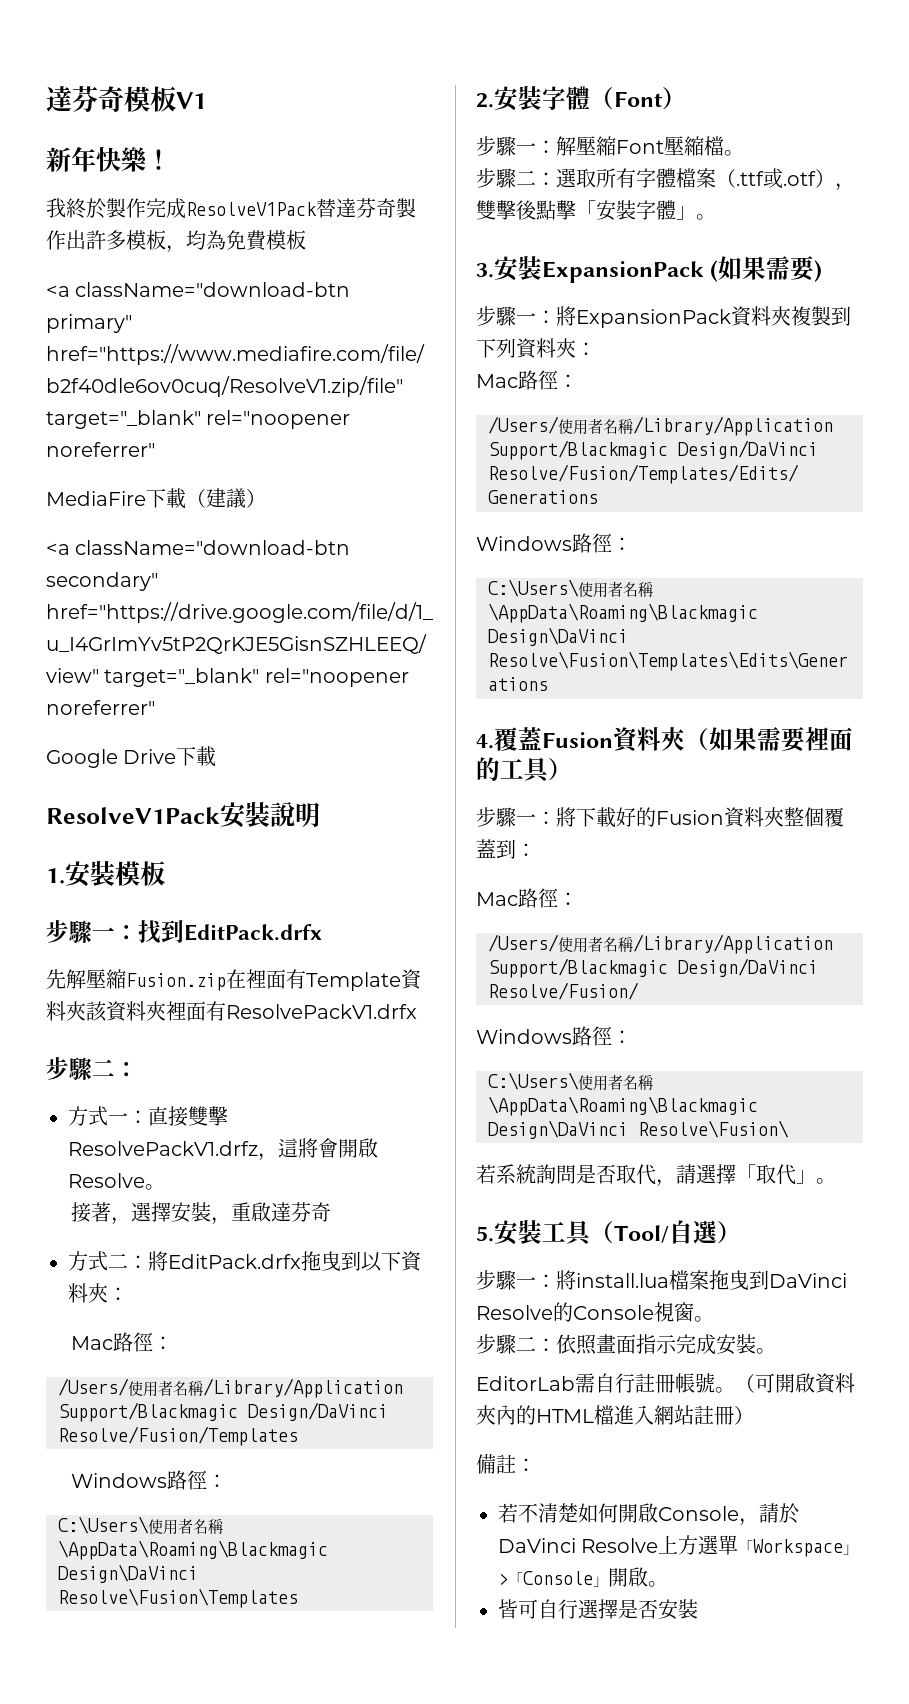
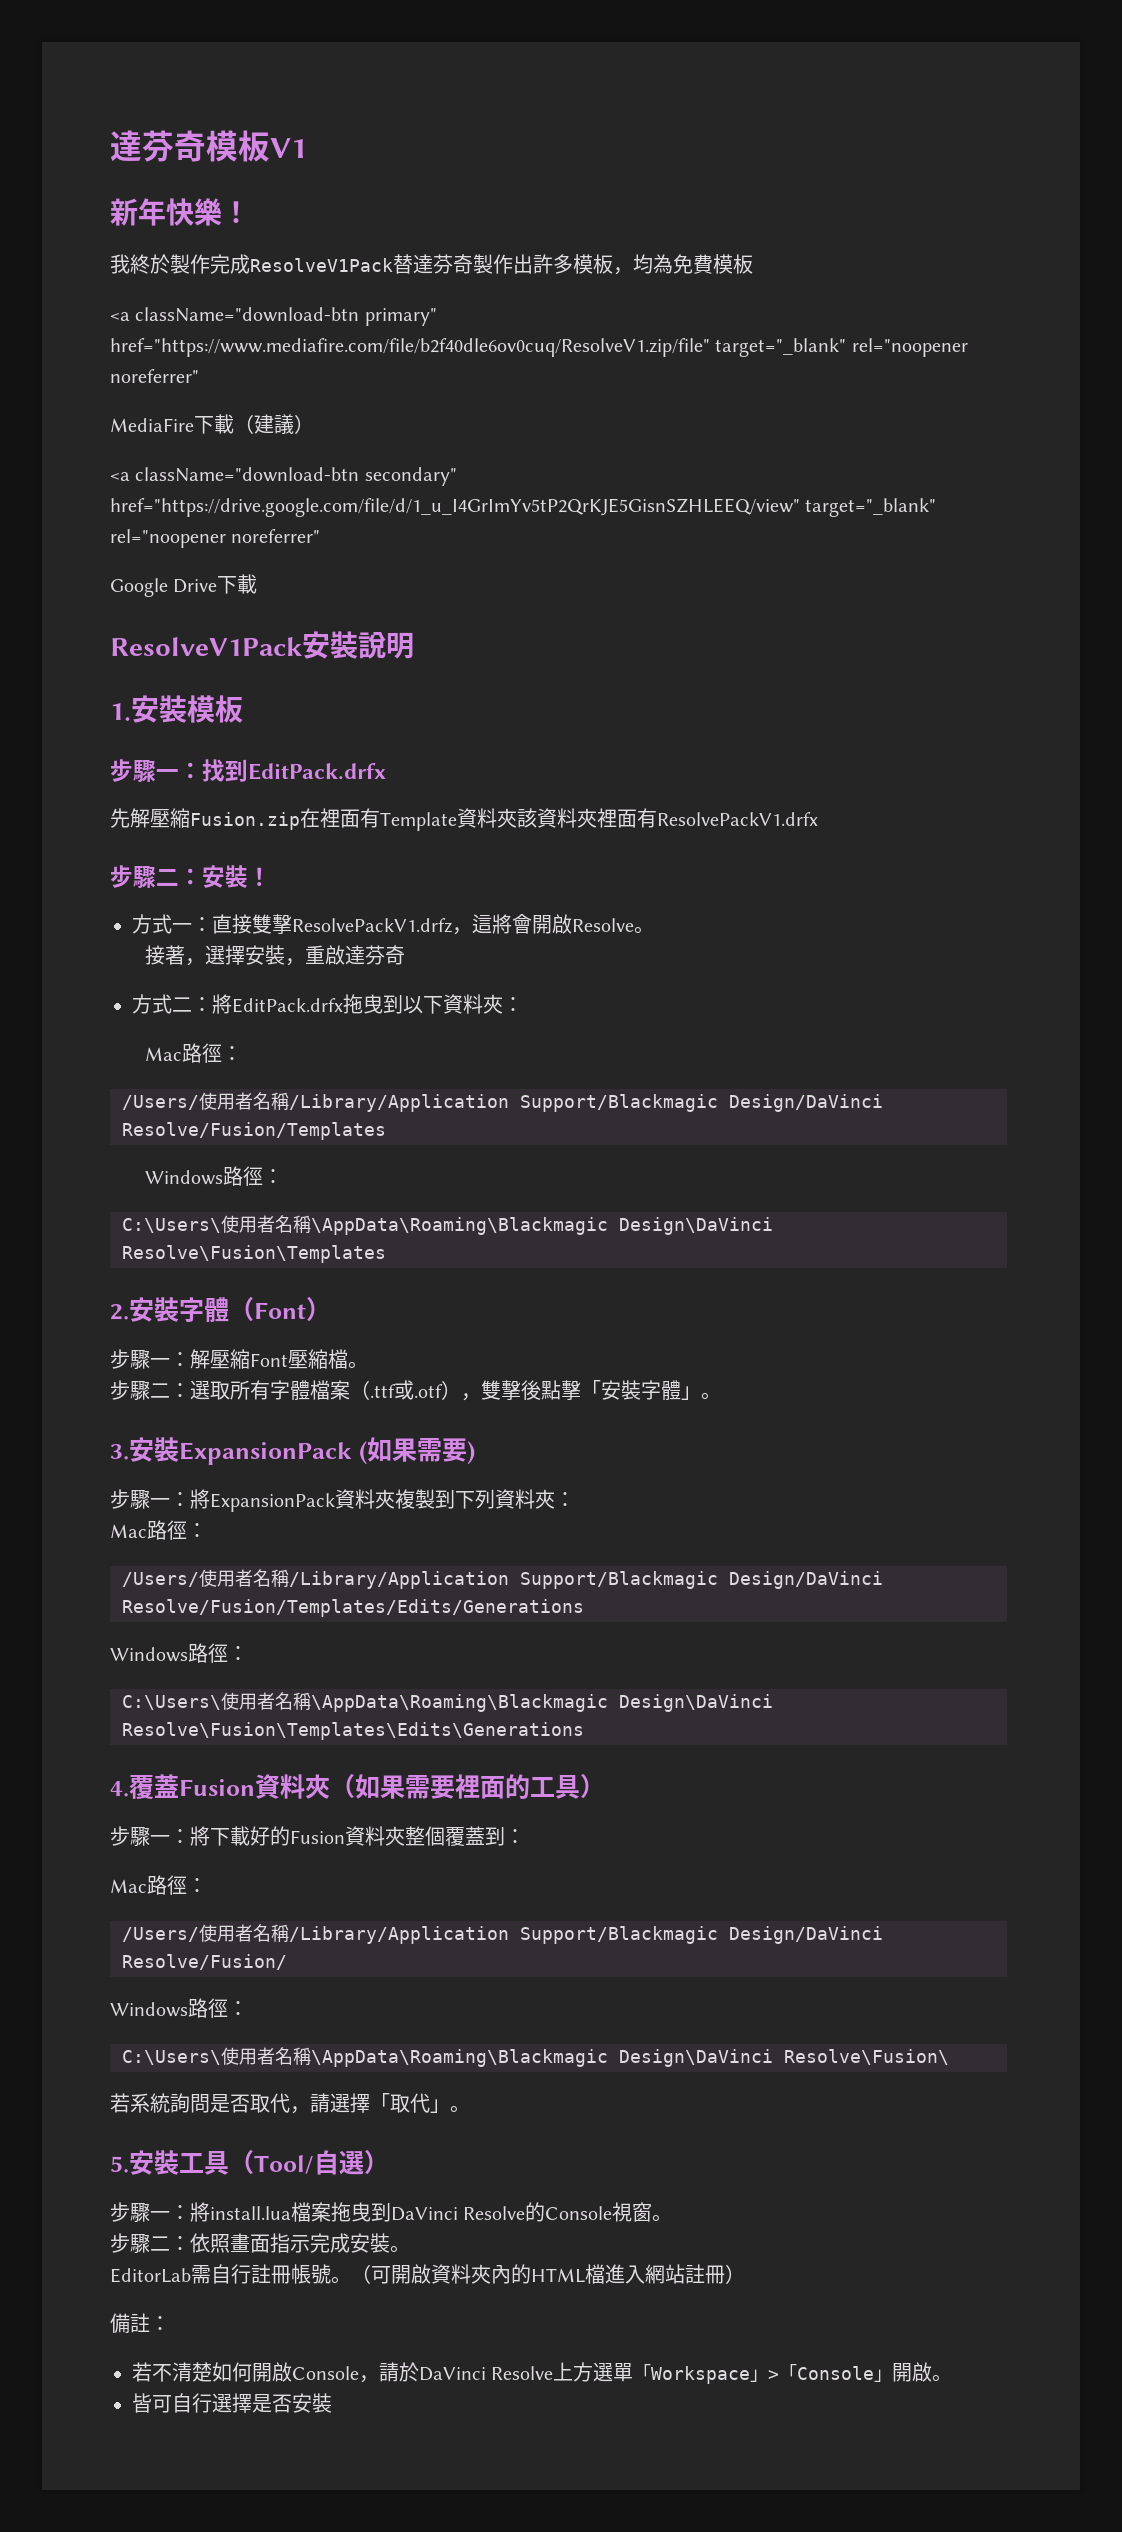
  先解壓縮Fusion.zip在裡面有Template資料夾該資料夾裡面有ResolvePackV1.drfx
- 步驟二：
+ 步驟二：安裝！

